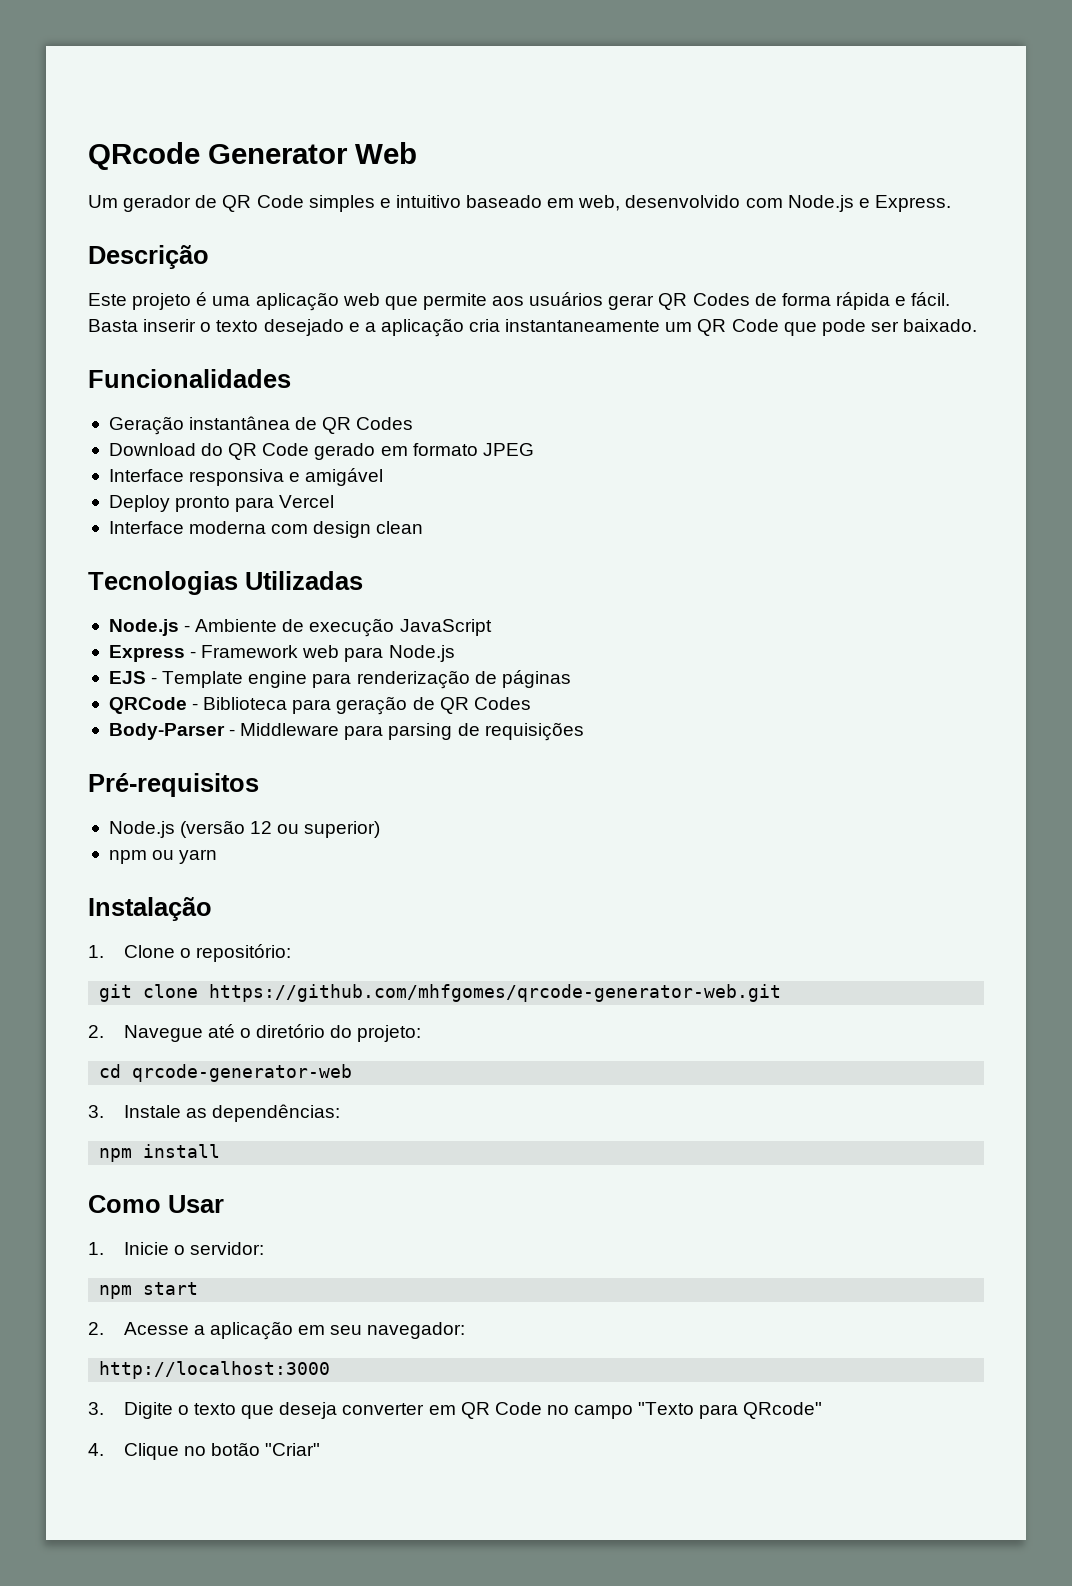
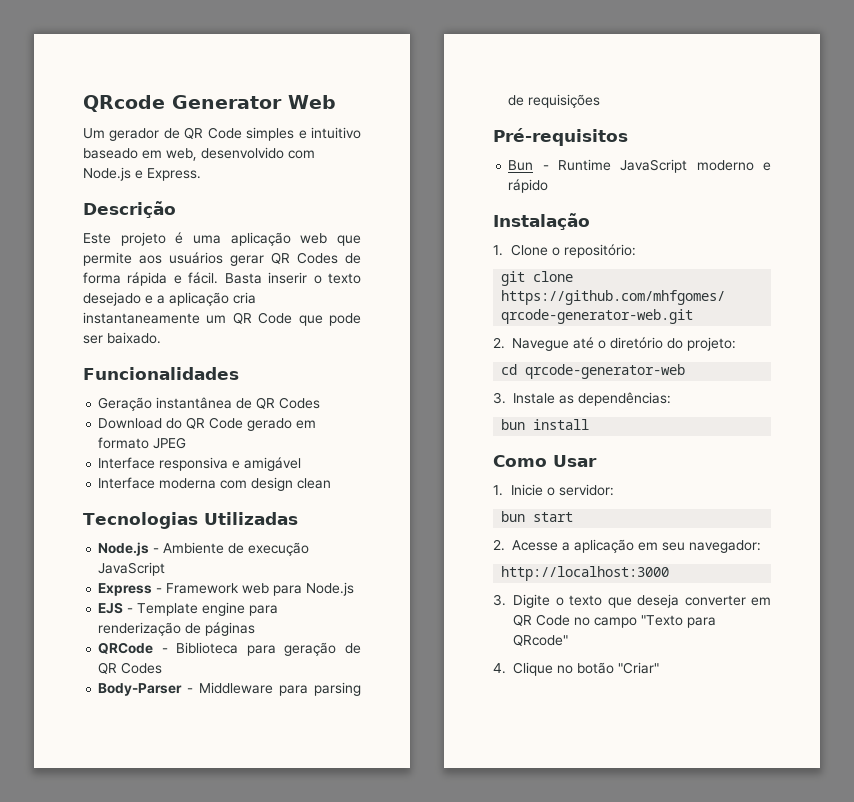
- Deploy pronto para Vercel
- Node.js (versão 12 ou superior)
- npm ou yarn
+ Bun - Runtime JavaScript moderno e rápido
- npm install
+ bun install
- npm start
+ bun start

